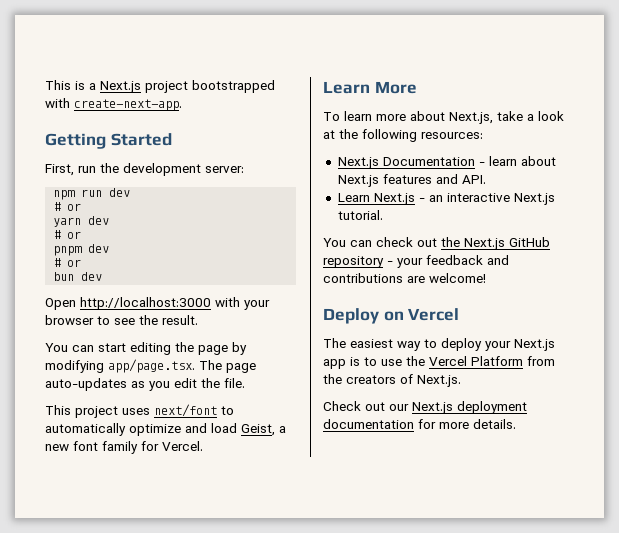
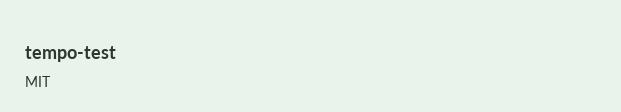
- This is a Next.js project bootstrapped with create-next-app.
- Getting Started
- First, run the development server:
- npm run dev
- # or
- yarn dev
- # or
- pnpm dev
- # or
- bun dev
- Open http://localhost:3000 with your browser to see the result.
- You can start editing the page by modifying app/page.tsx. The page auto-updates as you edit the file.
- This project uses next/font to automatically optimize and load Geist, a new font family for Vercel.
- Learn More
- To learn more about Next.js, take a look at the following resources:
- Next.js Documentation - learn about Next.js features and API.
- Learn Next.js - an interactive Next.js tutorial.
- You can check out the Next.js GitHub repository - your feedback and contributions are welcome!
- Deploy on Vercel
- The easiest way to deploy your Next.js app is to use the Vercel Platform from the creators of Next.js.
- Check out our Next.js deployment documentation for more details.
+ tempo-test
+ MIT

